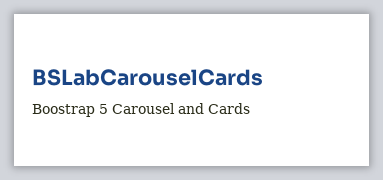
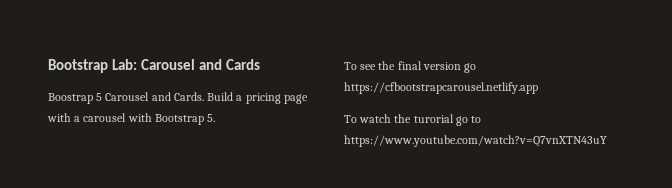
- BSLabCarouselCards
+ Bootstrap Lab: Carousel and Cards
- Boostrap 5 Carousel and Cards
+ Boostrap 5 Carousel and Cards. Build a pricing page with a carousel with Bootstrap 5.
+ To see the final version go https://cfbootstrapcarousel.netlify.app
+ To watch the turorial go to https://www.youtube.com/watch?v=Q7vnXTN43uY

